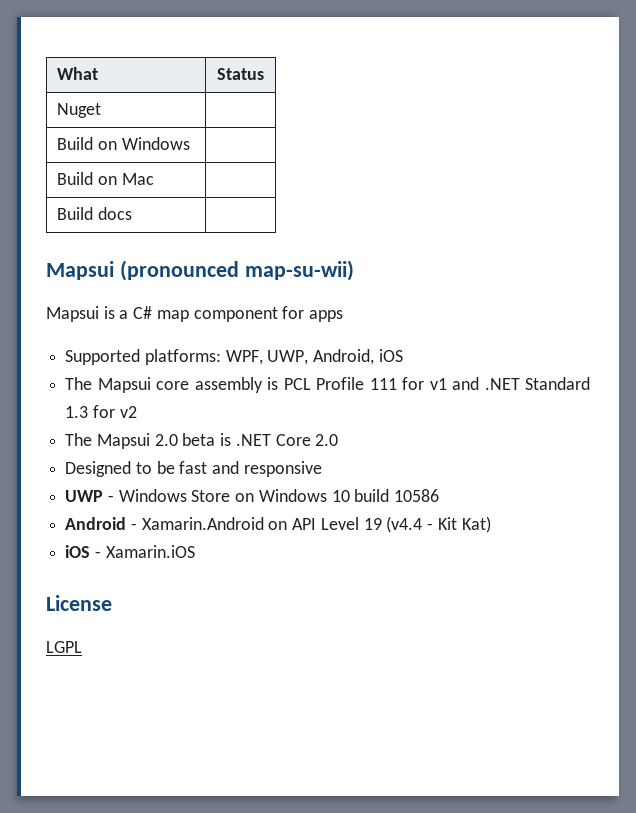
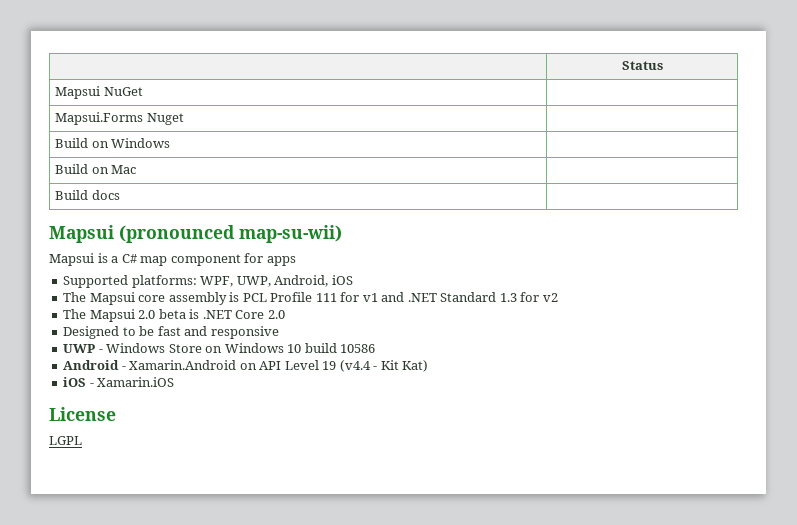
- What | Status
+ | Status
- Nuget |
+ Mapsui NuGet |
+ Mapsui.Forms Nuget |

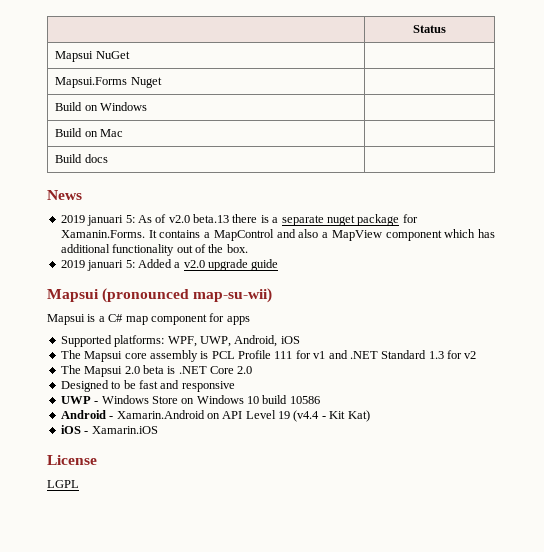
+ News
+ 2019 januari 5: As of v2.0 beta.13 there is a separate nuget package for Xamanin.Forms. It contains a MapControl and also a MapView component which has additional functionality out of the box.
+ 2019 januari 5: Added a v2.0 upgrade guide

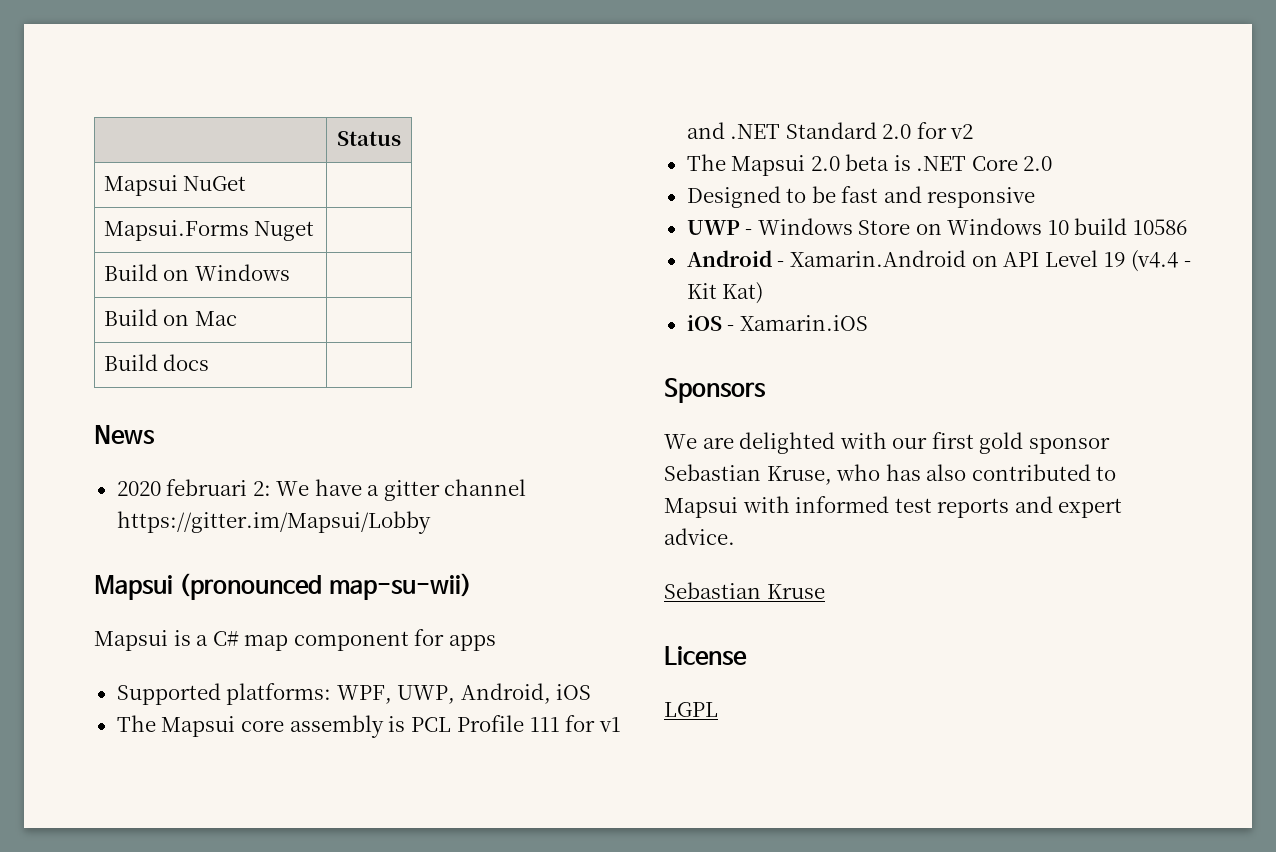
- 2019 januari 5: As of v2.0 beta.13 there is a separate nuget package for Xamanin.Forms. It contains a MapControl and also a MapView component which has additional functionality out of the box.
- 2019 januari 5: Added a v2.0 upgrade guide
+ 2020 februari 2: We have a gitter channel https://gitter.im/Mapsui/Lobby
- The Mapsui core assembly is PCL Profile 111 for v1 and .NET Standard 1.3 for v2
+ The Mapsui core assembly is PCL Profile 111 for v1 and .NET Standard 2.0 for v2
+ Sponsors
+ We are delighted with our first gold sponsor Sebastian Kruse, who has also contributed to Mapsui with informed test reports and expert advice.
+ Sebastian Kruse

